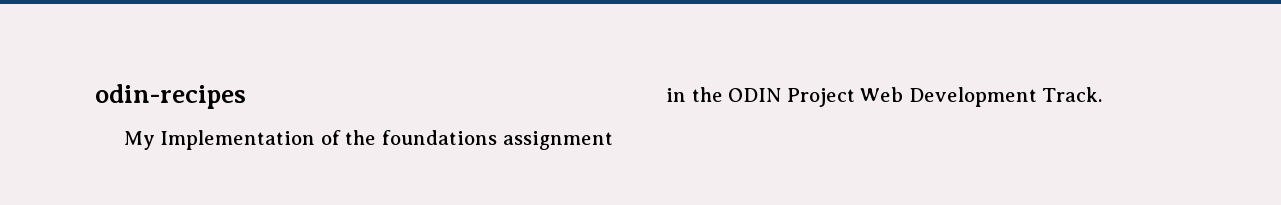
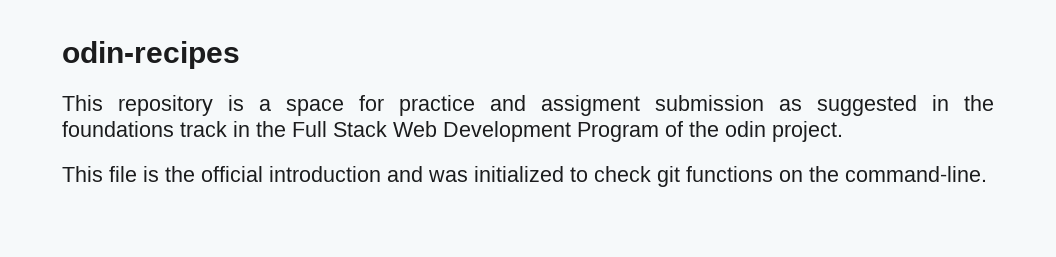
- My Implementation of the foundations assignment in the ODIN Project Web Development Track.
+ This repository is a space for practice and assigment submission as suggested in the foundations track in the Full Stack Web Development Program of the odin project.
+ This file is the official introduction and was initialized to check git functions on the command-line.

